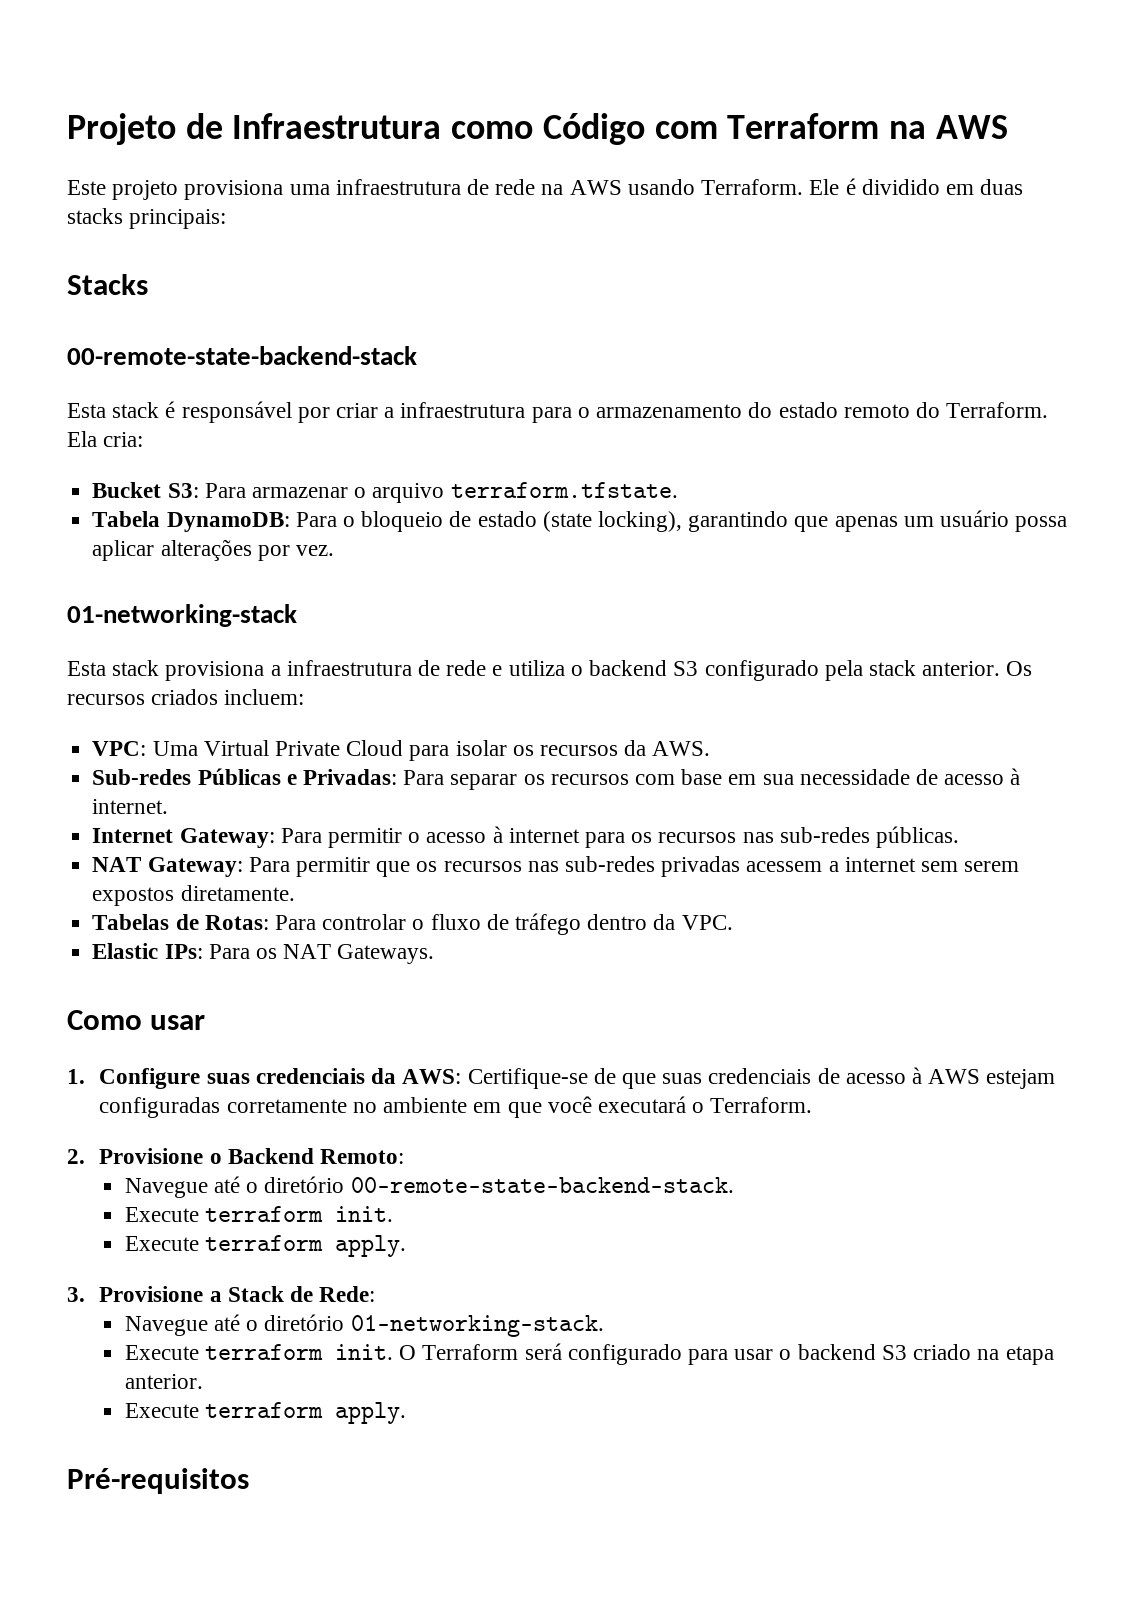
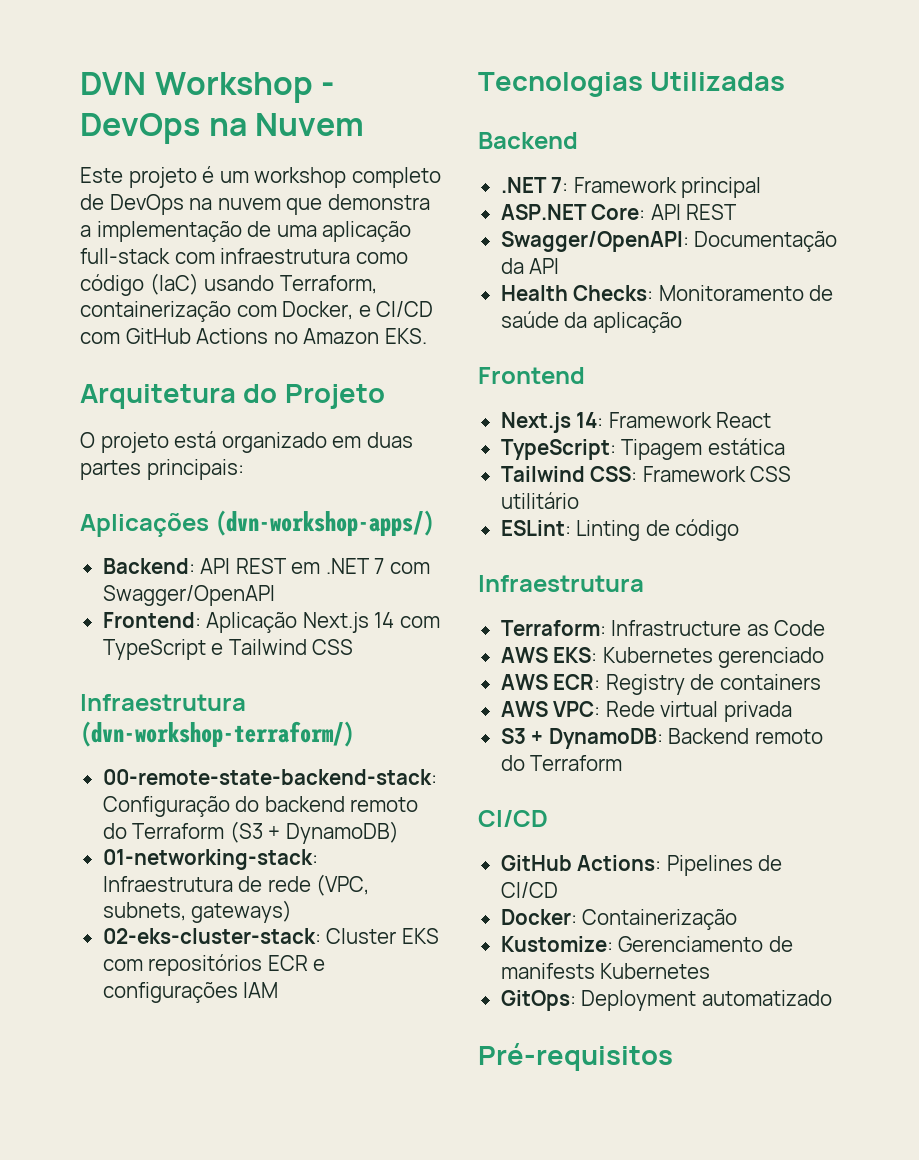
- Projeto de Infraestrutura como Código com Terraform na AWS
- Este projeto provisiona uma infraestrutura de rede na AWS usando Terraform. Ele é dividido em duas stacks principais:
- Stacks
- 00-remote-state-backend-stack
- Esta stack é responsável por criar a infraestrutura para o armazenamento do estado remoto do Terraform. Ela cria:
- Bucket S3: Para armazenar o arquivo terraform.tfstate.
- Tabela DynamoDB: Para o bloqueio de estado (state locking), garantindo que apenas um usuário possa aplicar alterações por vez.
- 01-networking-stack
- Esta stack provisiona a infraestrutura de rede e utiliza o backend S3 configurado pela stack anterior. Os recursos criados incluem:
- VPC: Uma Virtual Private Cloud para isolar os recursos da AWS.
- Sub-redes Públicas e Privadas: Para separar os recursos com base em sua necessidade de acesso à internet.
- Internet Gateway: Para permitir o acesso à internet para os recursos nas sub-redes públicas.
- NAT Gateway: Para permitir que os recursos nas sub-redes privadas acessem a internet sem serem expostos diretamente.
- Tabelas de Rotas: Para controlar o fluxo de tráfego dentro da VPC.
- Elastic IPs: Para os NAT Gateways.
- Como usar
- 1. Configure suas credenciais da AWS: Certifique-se de que suas credenciais de acesso à AWS estejam configuradas corretamente no ambiente em que você executará o Terraform.
- 2. Provisione o Backend Remoto:
- Navegue até o diretório 00-remote-state-backend-stack.
- Execute terraform init.
- Execute terraform apply.
- 3. Provisione a Stack de Rede:
- Navegue até o diretório 01-networking-stack.
- Execute terraform init. O Terraform será configurado para usar o backend S3 criado na etapa anterior.
- Execute terraform apply.
+ DVN Workshop - DevOps na Nuvem
+ Este projeto é um workshop completo de DevOps na nuvem que demonstra a implementação de uma aplicação full-stack com infraestrutura como código (IaC) usando Terraform, containerização com Docker, e CI/CD com GitHub Actions no Amazon EKS.
+ Arquitetura do Projeto
+ O projeto está organizado em duas partes principais:
+ Aplicações (dvn-workshop-apps/)
+ Backend: API REST em .NET 7 com Swagger/OpenAPI
+ Frontend: Aplicação Next.js 14 com TypeScript e Tailwind CSS
+ Infraestrutura (dvn-workshop-terraform/)
+ 00-remote-state-backend-stack: Configuração do backend remoto do Terraform (S3 + DynamoDB)
+ 01-networking-stack: Infraestrutura de rede (VPC, subnets, gateways)
+ 02-eks-cluster-stack: Cluster EKS com repositórios ECR e configurações IAM
+ Tecnologias Utilizadas
+ Backend
+ .NET 7: Framework principal
+ ASP.NET Core: API REST
+ Swagger/OpenAPI: Documentação da API
+ Health Checks: Monitoramento de saúde da aplicação
+ Frontend
+ Next.js 14: Framework React
+ TypeScript: Tipagem estática
+ Tailwind CSS: Framework CSS utilitário
+ ESLint: Linting de código
+ Infraestrutura
+ Terraform: Infrastructure as Code
+ AWS EKS: Kubernetes gerenciado
+ AWS ECR: Registry de containers
+ AWS VPC: Rede virtual privada
+ S3 + DynamoDB: Backend remoto do Terraform
+ CI/CD
+ GitHub Actions: Pipelines de CI/CD
+ Docker: Containerização
+ Kustomize: Gerenciamento de manifests Kubernetes
+ GitOps: Deployment automatizado

